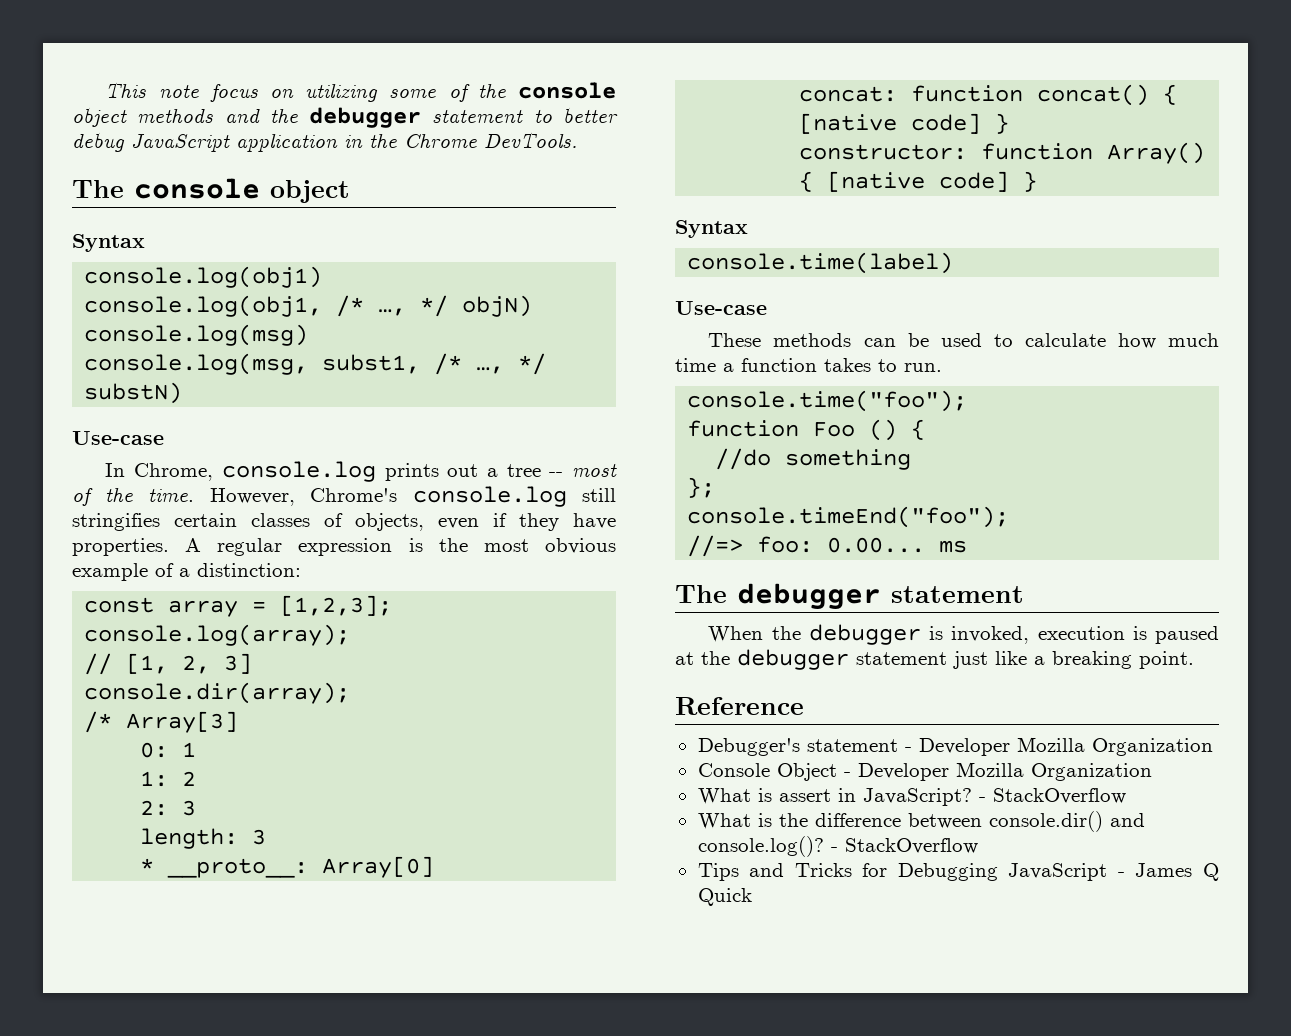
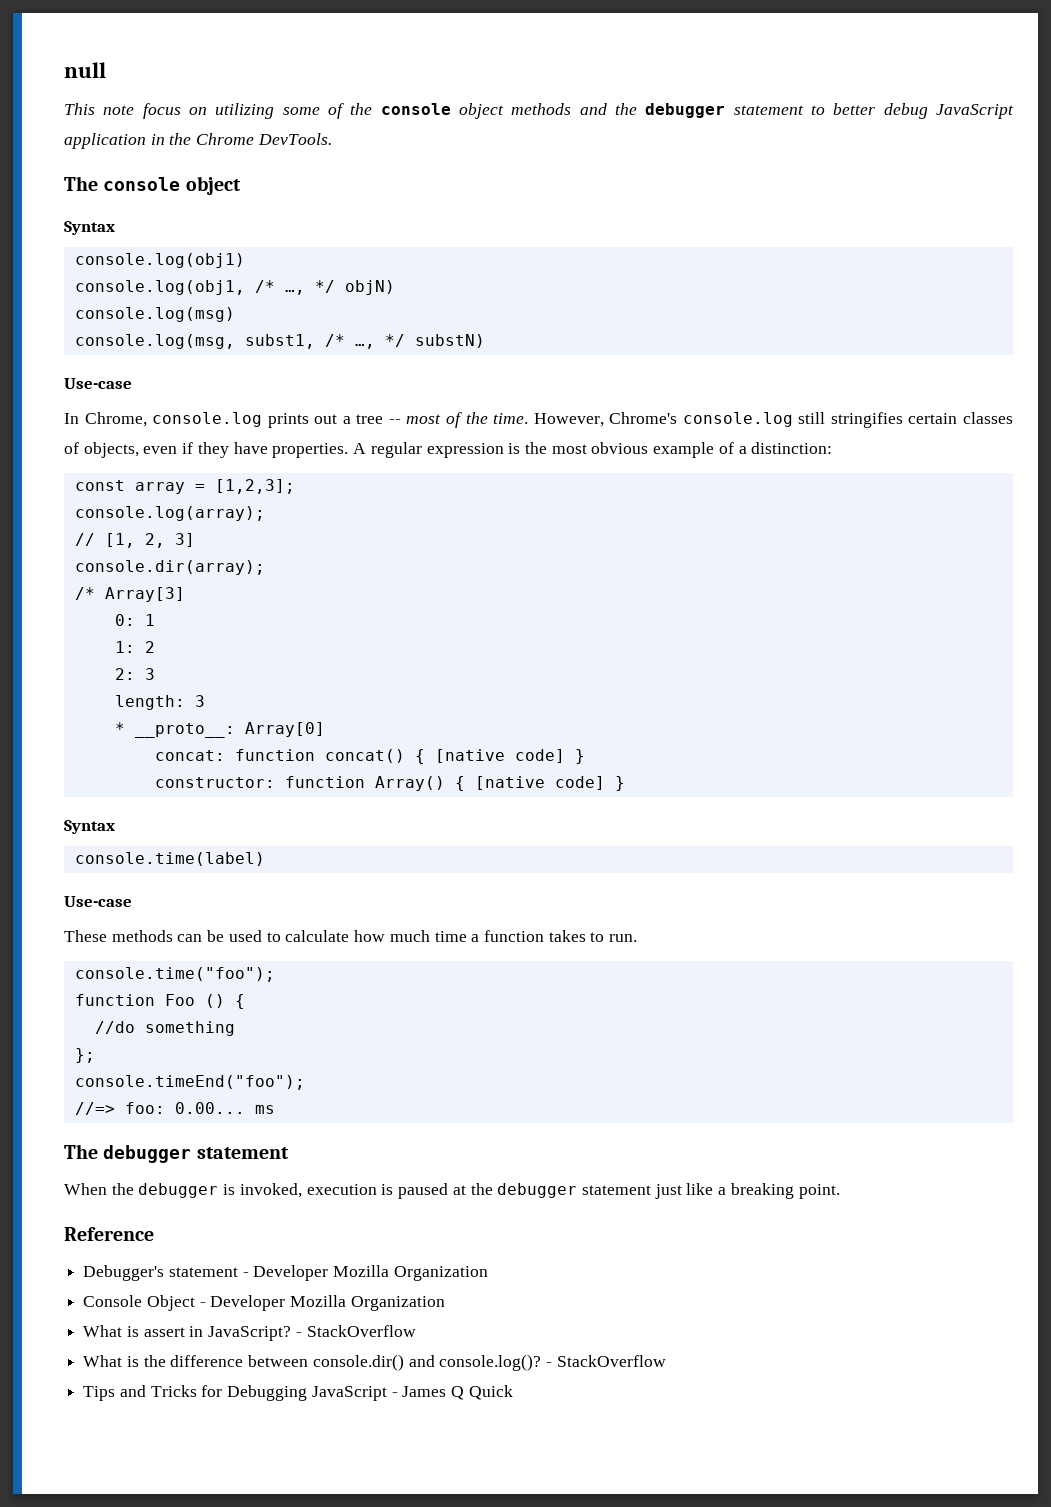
+ null

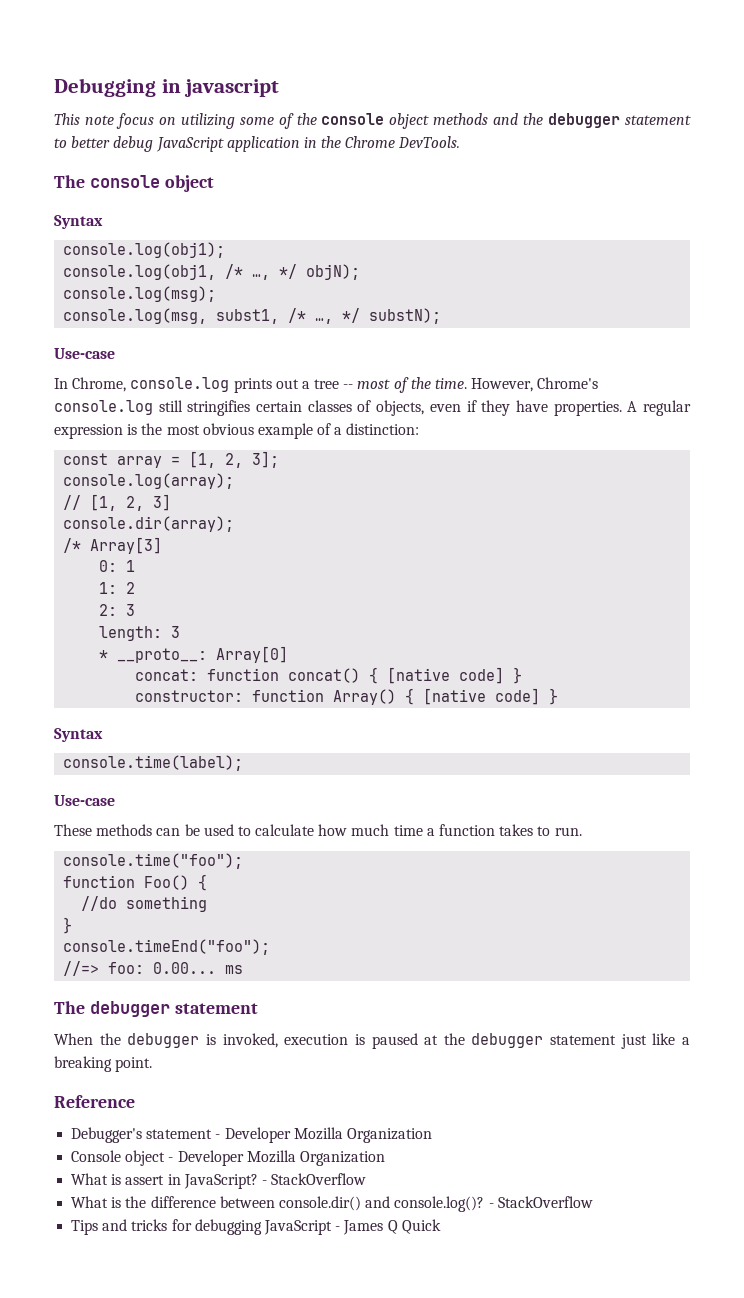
- null
+ Debugging in javascript
- console.log(obj1)
+ console.log(obj1);
- console.log(obj1, /* …, */ objN)
- console.log(msg)
+ console.log(obj1, /* …, */ objN);
+ console.log(msg);
- console.log(msg, subst1, /* …, */ substN)
+ console.log(msg, subst1, /* …, */ substN);
- const array = [1,2,3];
+ const array = [1, 2, 3];
- console.time(label)
+ console.time(label);
- function Foo () {
+ function Foo() {
  //do something
- };
+ }
- Console Object - Developer Mozilla Organization
+ Console object - Developer Mozilla Organization
- Tips and Tricks for Debugging JavaScript - James Q Quick
+ Tips and tricks for debugging JavaScript - James Q Quick

